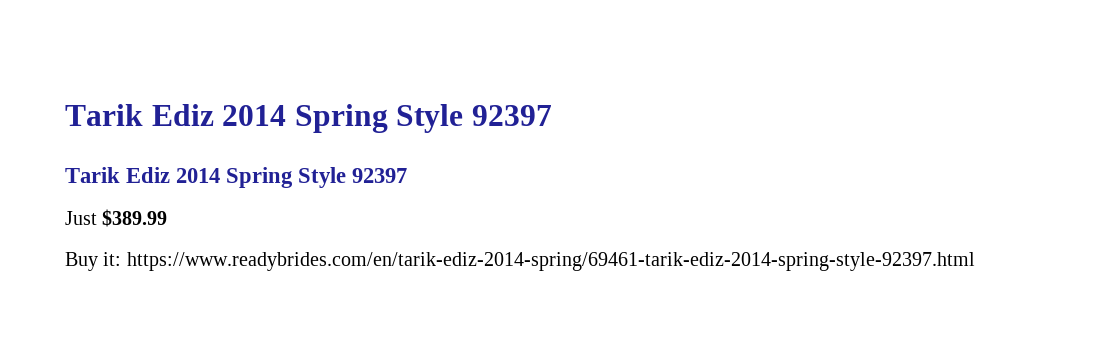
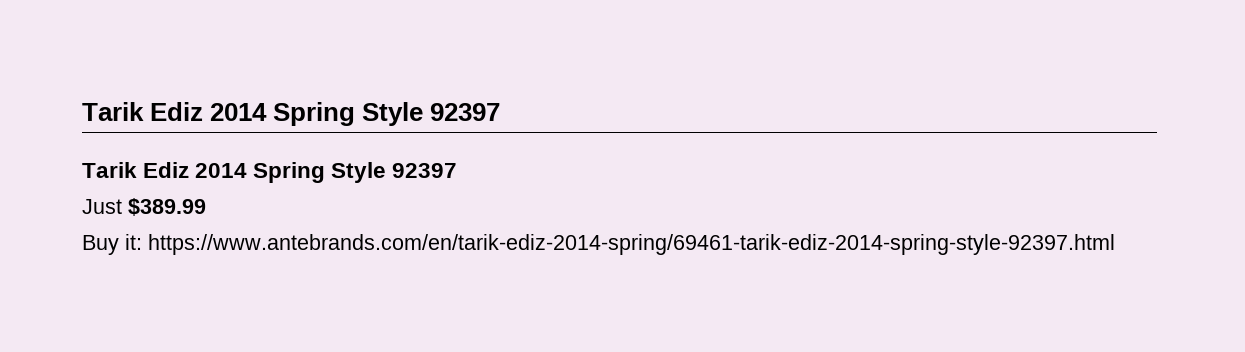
- Buy it: https://www.readybrides.com/en/tarik-ediz-2014-spring/69461-tarik-ediz-2014-spring-style-92397.html
+ Buy it: https://www.antebrands.com/en/tarik-ediz-2014-spring/69461-tarik-ediz-2014-spring-style-92397.html

